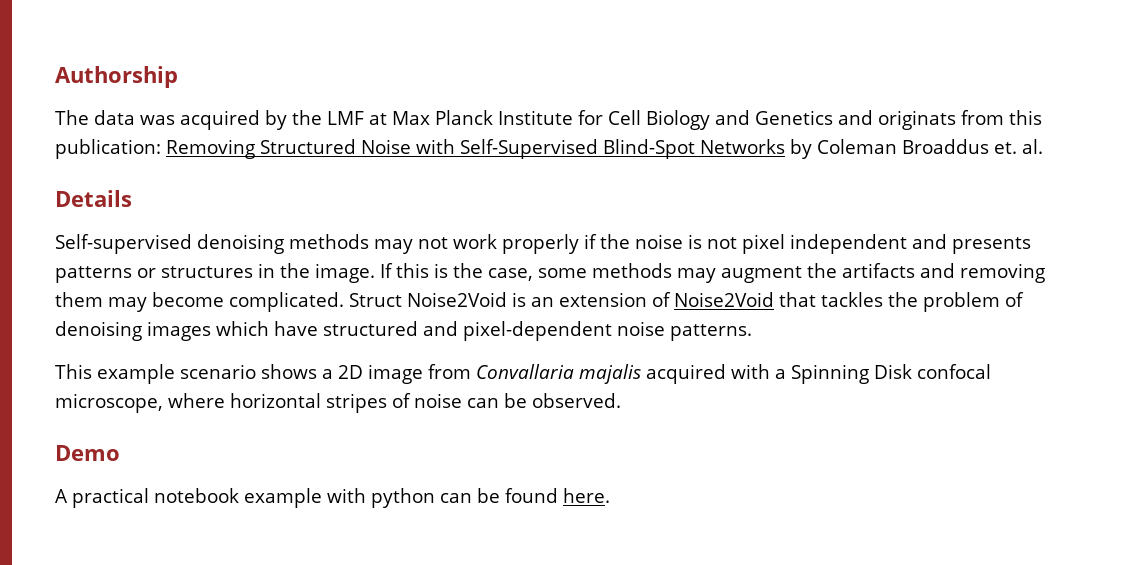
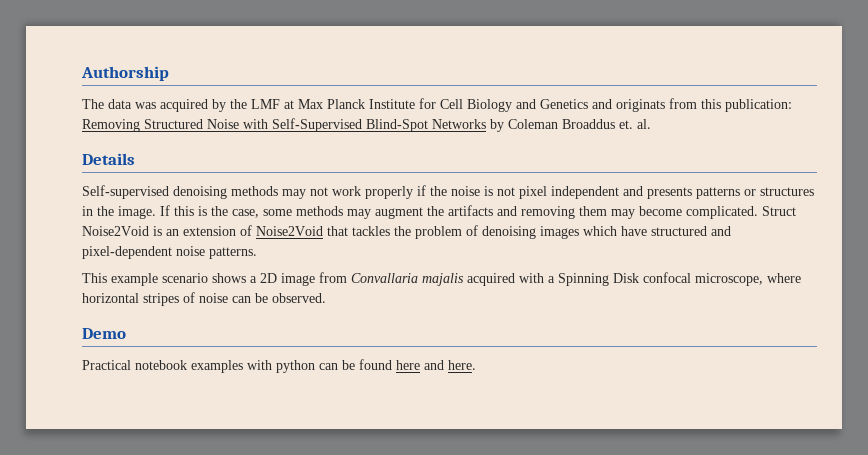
- A practical notebook example with python can be found here.
+ Practical notebook examples with python can be found here and here.

